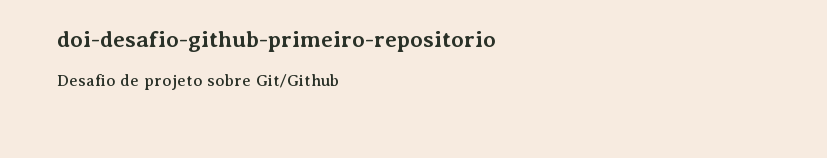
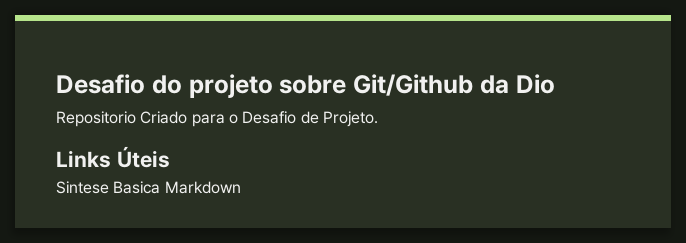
- doi-desafio-github-primeiro-repositorio
- Desafio de projeto sobre Git/Github
+ Desafio do projeto sobre Git/Github da Dio
+ Repositorio Criado para o Desafio de Projeto.
+ Links Úteis
+ Sintese Basica Markdown

